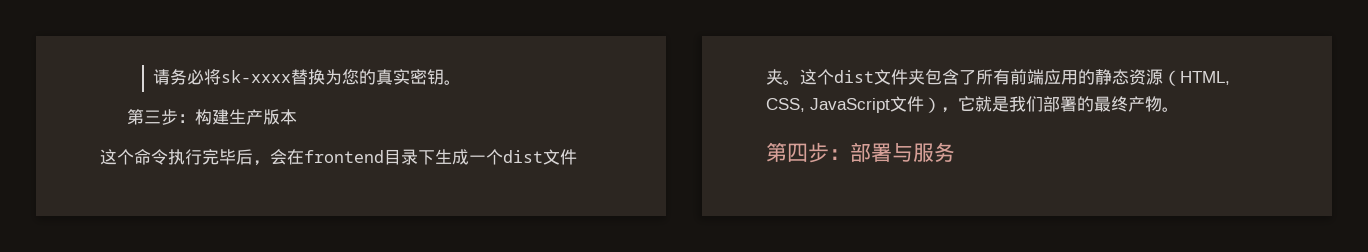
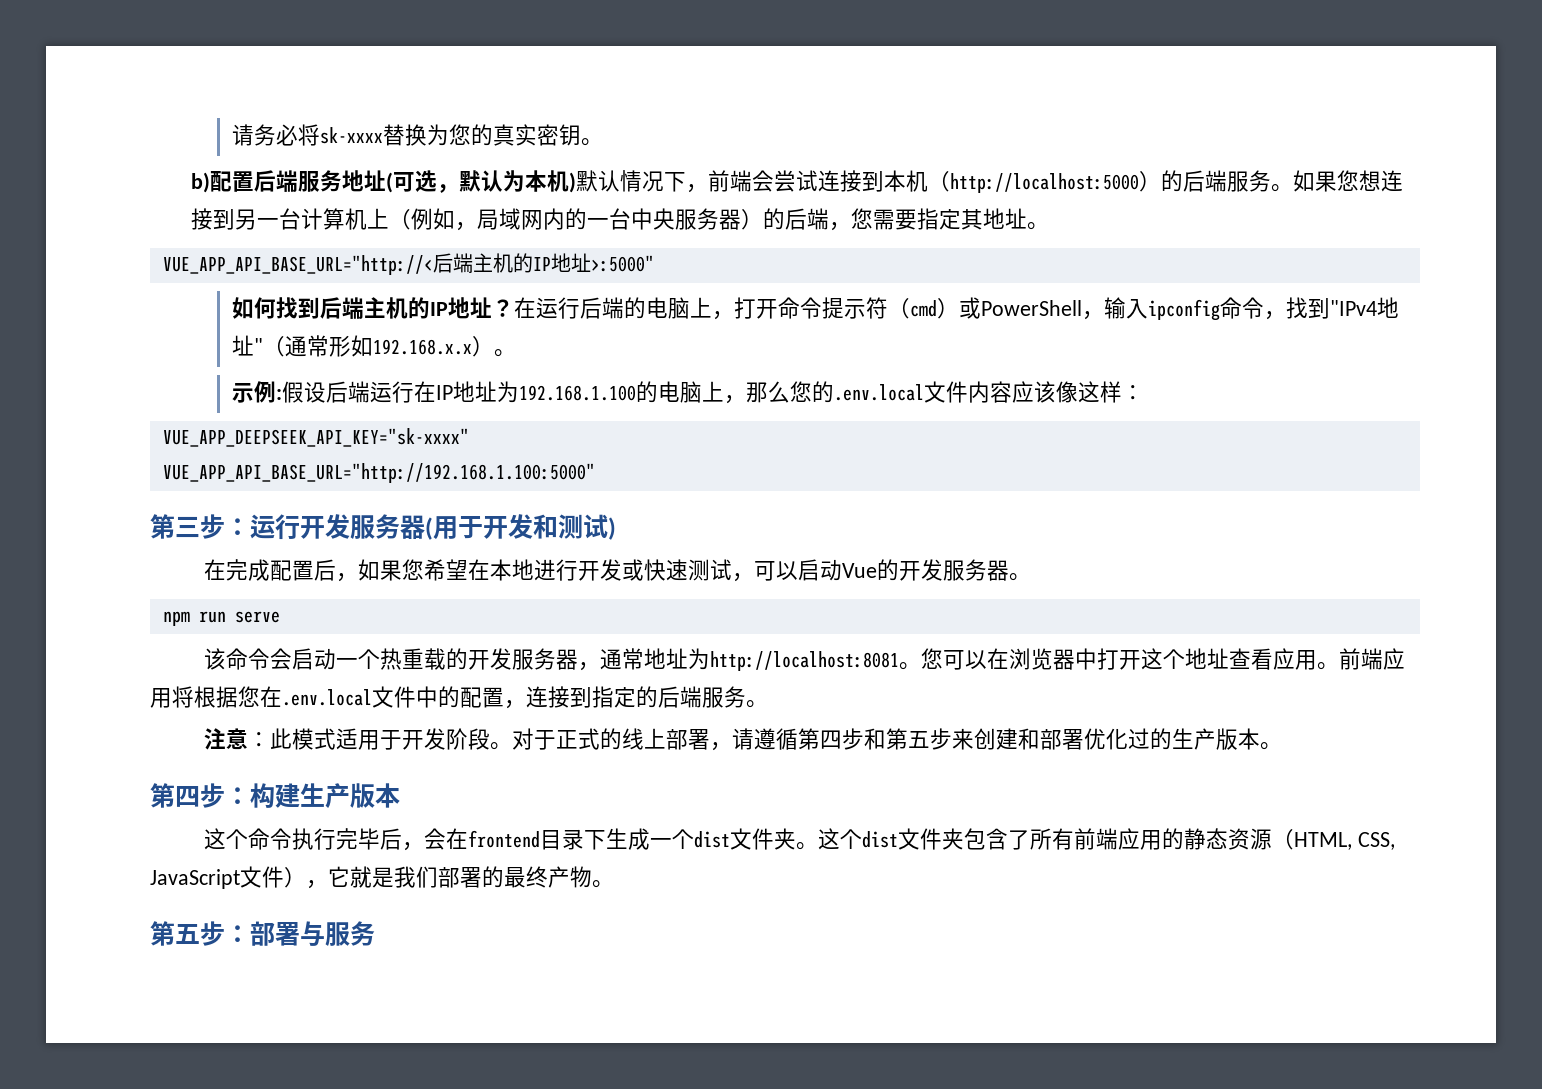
- 第三步：构建生产版本
+ b)配置后端服务地址(可选，默认为本机)默认情况下，前端会尝试连接到本机（http://localhost:5000）的后端服务。如果您想连接到另一台计算机上（例如，局域网内的一台中央服务器）的后端，您需要指定其地址。
+ VUE_APP_API_BASE_URL="http://<后端主机的IP地址>:5000"
+ 如何找到后端主机的IP地址？在运行后端的电脑上，打开命令提示符（cmd）或PowerShell，输入ipconfig命令，找到"IPv4地址"（通常形如192.168.x.x）。
+ 示例:假设后端运行在IP地址为192.168.1.100的电脑上，那么您的.env.local文件内容应该像这样：
+ VUE_APP_DEEPSEEK_API_KEY="sk-xxxx"
+ VUE_APP_API_BASE_URL="http://192.168.1.100:5000"
+ 第三步：运行开发服务器(用于开发和测试)
+ 在完成配置后，如果您希望在本地进行开发或快速测试，可以启动Vue的开发服务器。
+ npm run serve
+ 该命令会启动一个热重载的开发服务器，通常地址为http://localhost:8081。您可以在浏览器中打开这个地址查看应用。前端应用将根据您在.env.local文件中的配置，连接到指定的后端服务。
+ 注意：此模式适用于开发阶段。对于正式的线上部署，请遵循第四步和第五步来创建和部署优化过的生产版本。
+ 第四步：构建生产版本
- 第四步：部署与服务
+ 第五步：部署与服务

